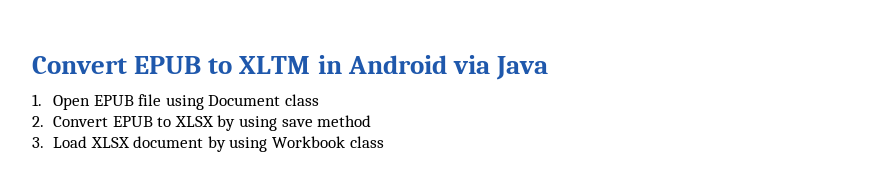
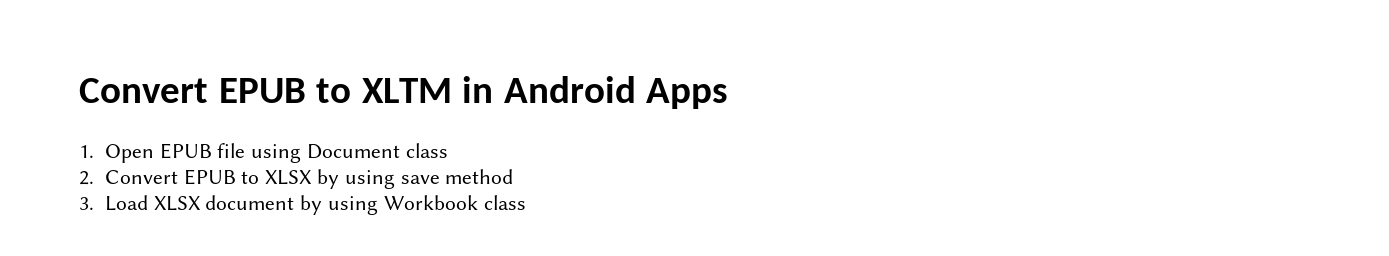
- Convert EPUB to XLTM in Android via Java
+ Convert EPUB to XLTM in Android Apps

